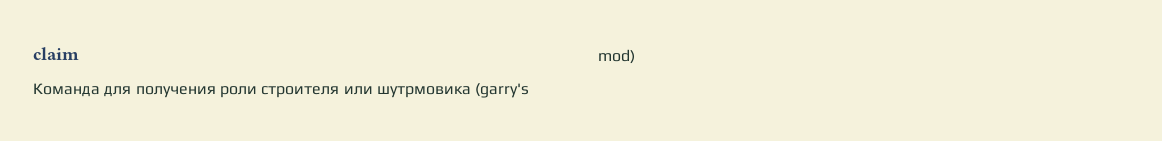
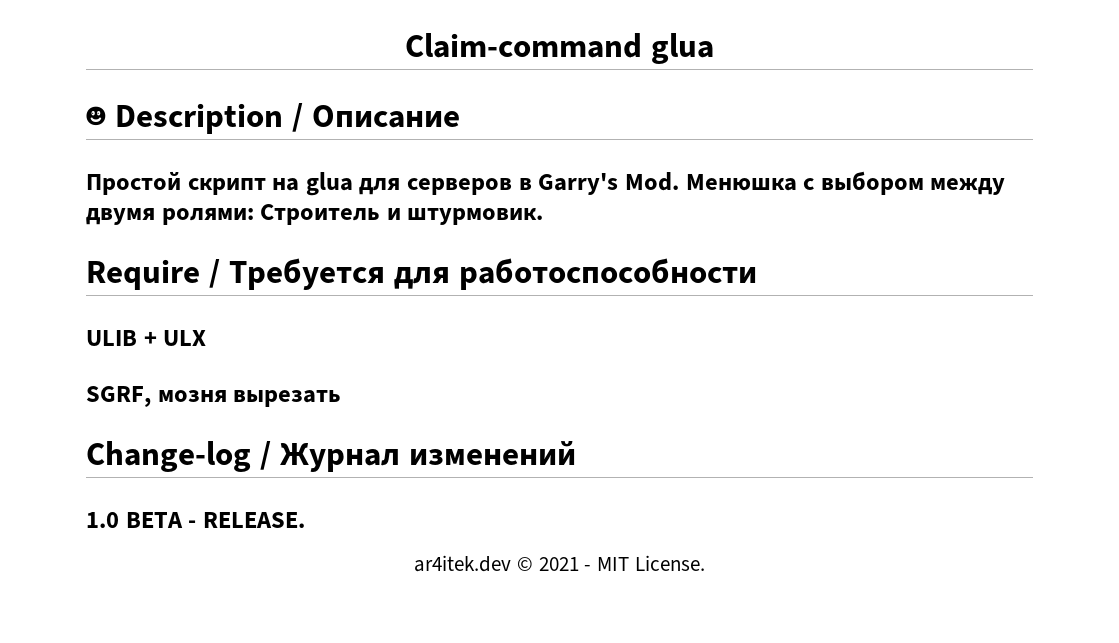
- claim
- Команда для получения роли строителя или шутрмовика (garry's mod)
+ Claim-command glua
+ ☻ Description / Описание
+ Простой скрипт на glua для серверов в Garry's Mod. Менюшка с выбором между двумя ролями: Строитель и штурмовик.
+ Require / Требуется для работоспособности
+ ULIB + ULX
+ SGRF, мозня вырезать
+ Change-log / Журнал изменений
+ 1.0 BETA - RELEASE.
+ ar4itek.dev © 2021 - MIT License.

